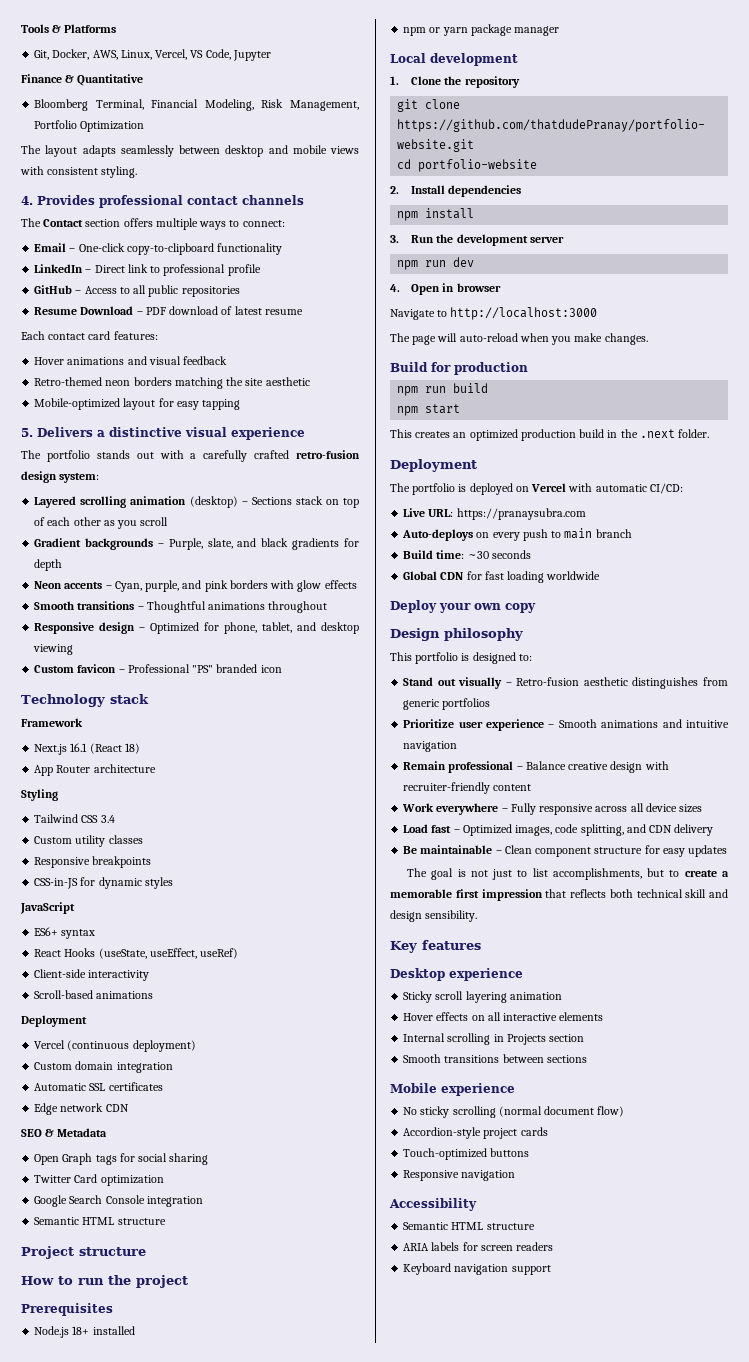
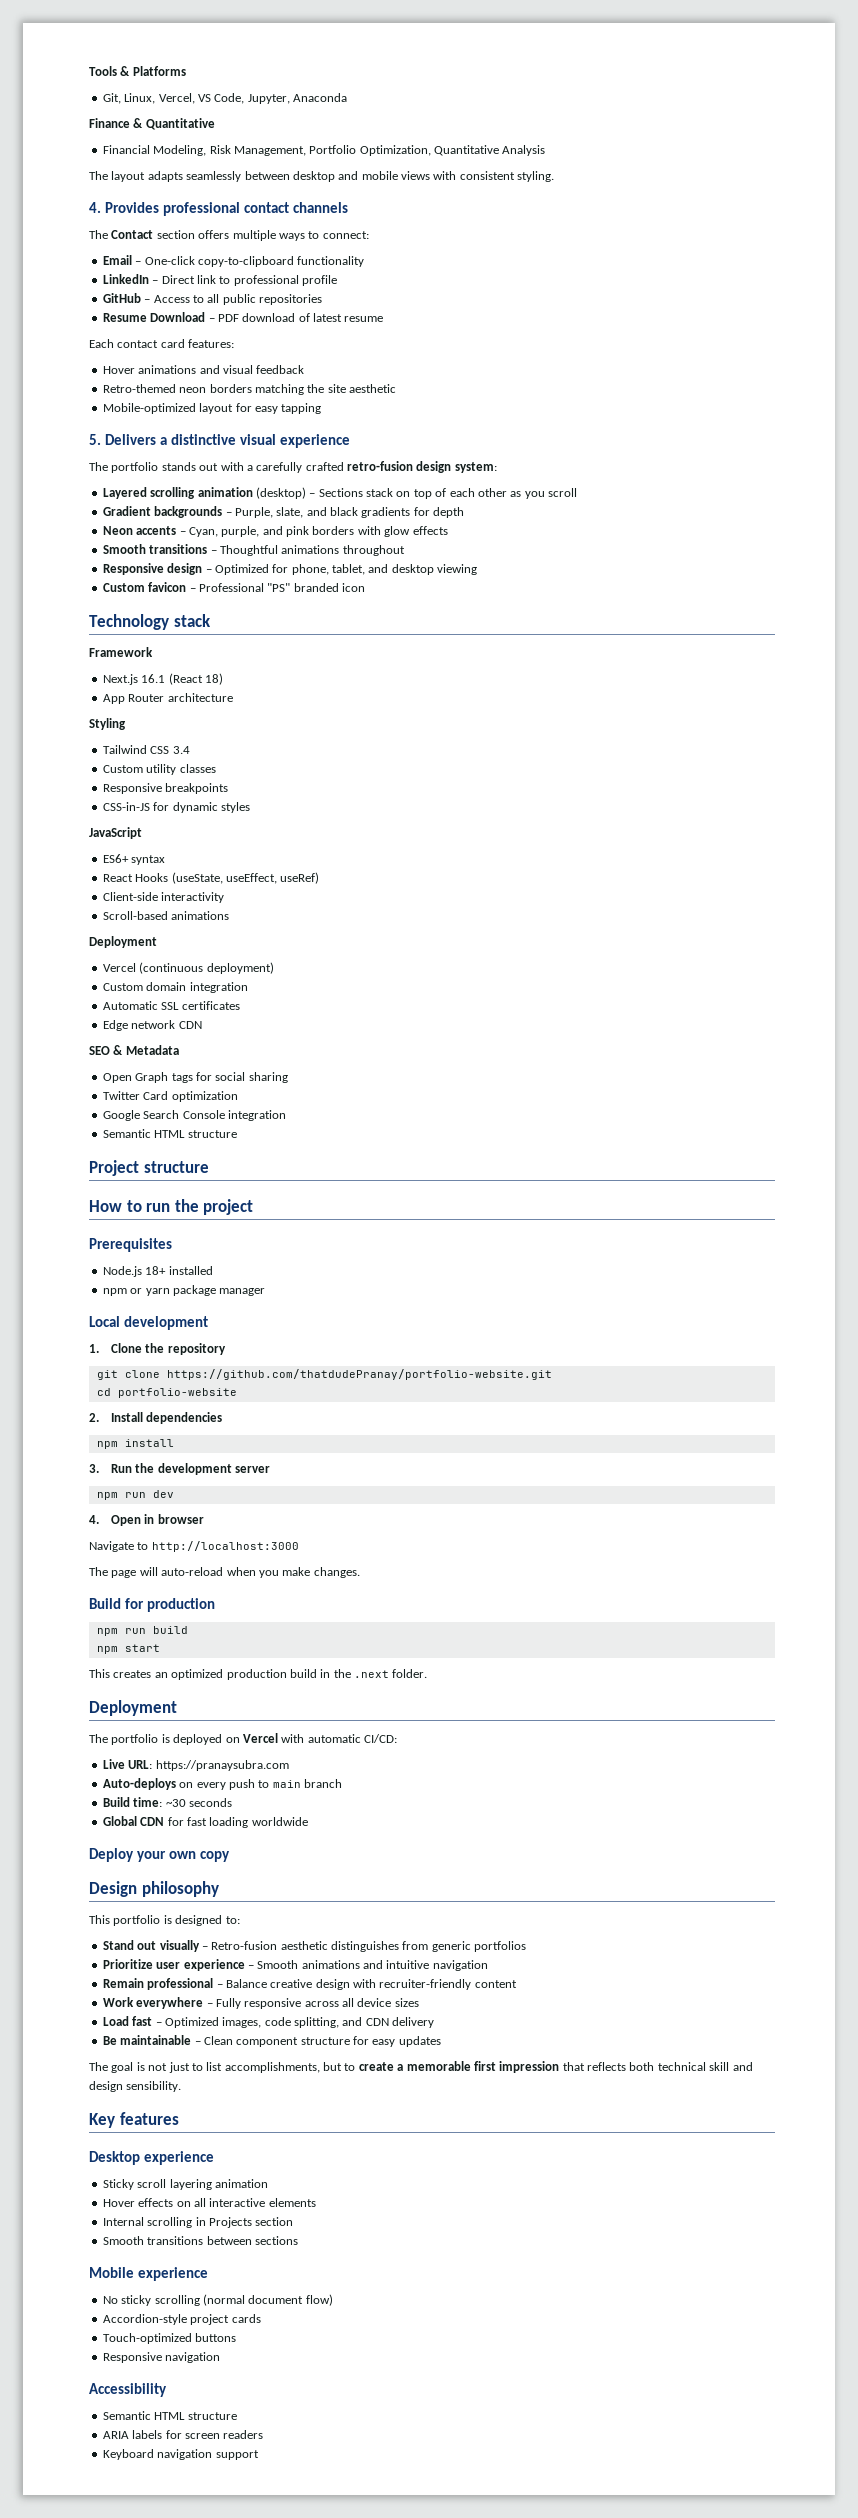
- Git, Docker, AWS, Linux, Vercel, VS Code, Jupyter
+ Git, Linux, Vercel, VS Code, Jupyter, Anaconda
- Bloomberg Terminal, Financial Modeling, Risk Management, Portfolio Optimization
+ Financial Modeling, Risk Management, Portfolio Optimization, Quantitative Analysis

